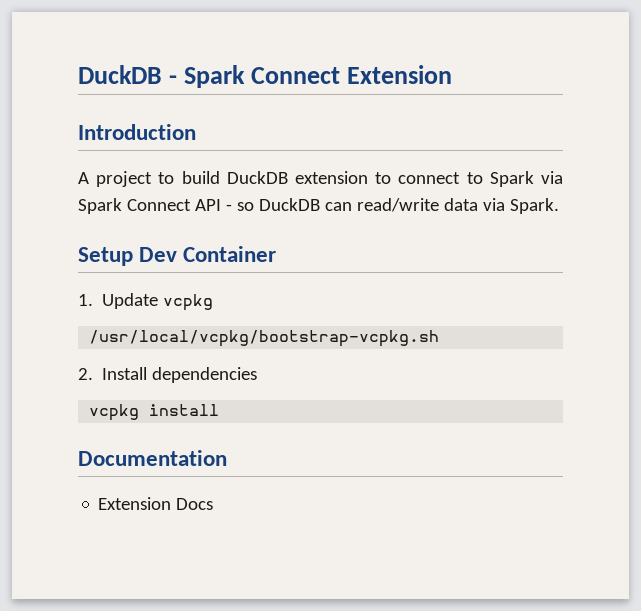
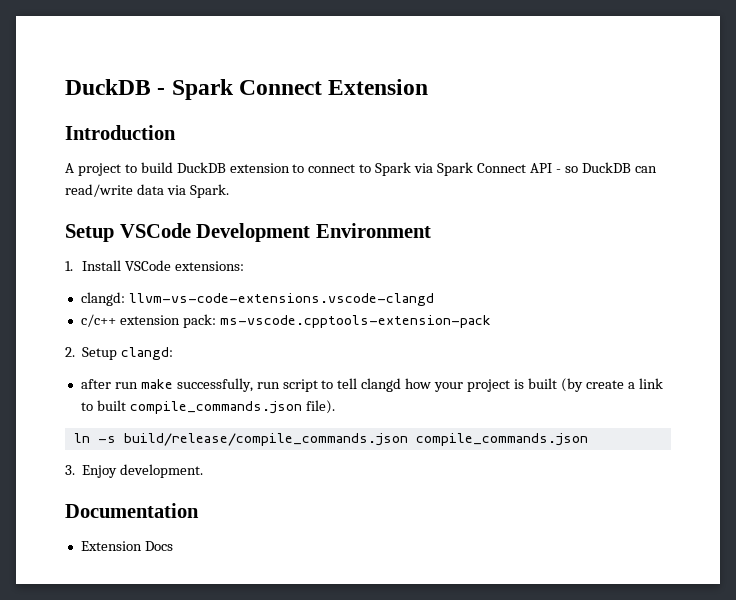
- Setup Dev Container
- 1. Update vcpkg
- /usr/local/vcpkg/bootstrap-vcpkg.sh
- 2. Install dependencies
- vcpkg install
+ Setup VSCode Development Environment
+ 1. Install VSCode extensions:
+ clangd: llvm-vs-code-extensions.vscode-clangd
+ c/c++ extension pack: ms-vscode.cpptools-extension-pack
+ 2. Setup clangd:
+ after run make successfully, run script to tell clangd how your project is built (by create a link to built compile_commands.json file).
+ ln -s build/release/compile_commands.json compile_commands.json
+ 3. Enjoy development.

